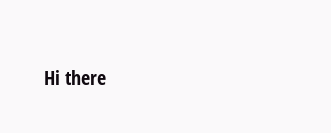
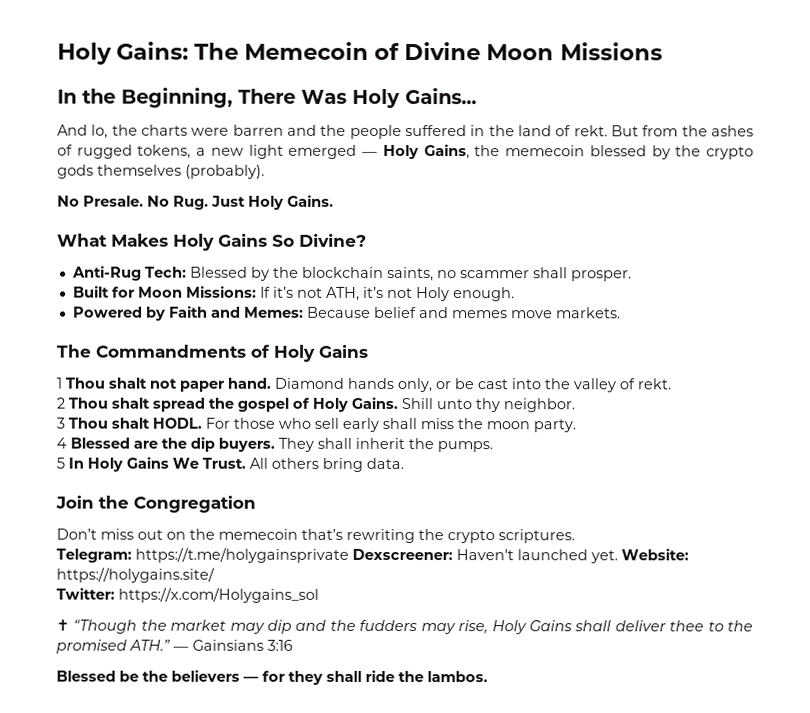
- Hi there
+ Holy Gains: The Memecoin of Divine Moon Missions
+ In the Beginning, There Was Holy Gains...
+ And lo, the charts were barren and the people suffered in the land of rekt. But from the ashes of rugged tokens, a new light emerged — Holy Gains, the memecoin blessed by the crypto gods themselves (probably).
+ No Presale. No Rug. Just Holy Gains.
+ What Makes Holy Gains So Divine?
+ Anti-Rug Tech: Blessed by the blockchain saints, no scammer shall prosper.
+ Built for Moon Missions: If it’s not ATH, it’s not Holy enough.
+ Powered by Faith and Memes: Because belief and memes move markets.
+ The Commandments of Holy Gains
+ 1 Thou shalt not paper hand. Diamond hands only, or be cast into the valley of rekt.
+ 2 Thou shalt spread the gospel of Holy Gains. Shill unto thy neighbor.
+ 3 Thou shalt HODL. For those who sell early shall miss the moon party.
+ 4 Blessed are the dip buyers. They shall inherit the pumps.
+ 5 In Holy Gains We Trust. All others bring data.
+ Join the Congregation
+ Don’t miss out on the memecoin that’s rewriting the crypto scriptures.
+ Telegram: https://t.me/holygainsprivate Dexscreener: Haven't launched yet. Website: https://holygains.site/
+ Twitter: https://x.com/Holygains_sol
+ ✝ “Though the market may dip and the fudders may rise, Holy Gains shall deliver thee to the promised ATH.” — Gainsians 3:16
+ Blessed be the believers — for they shall ride the lambos.

